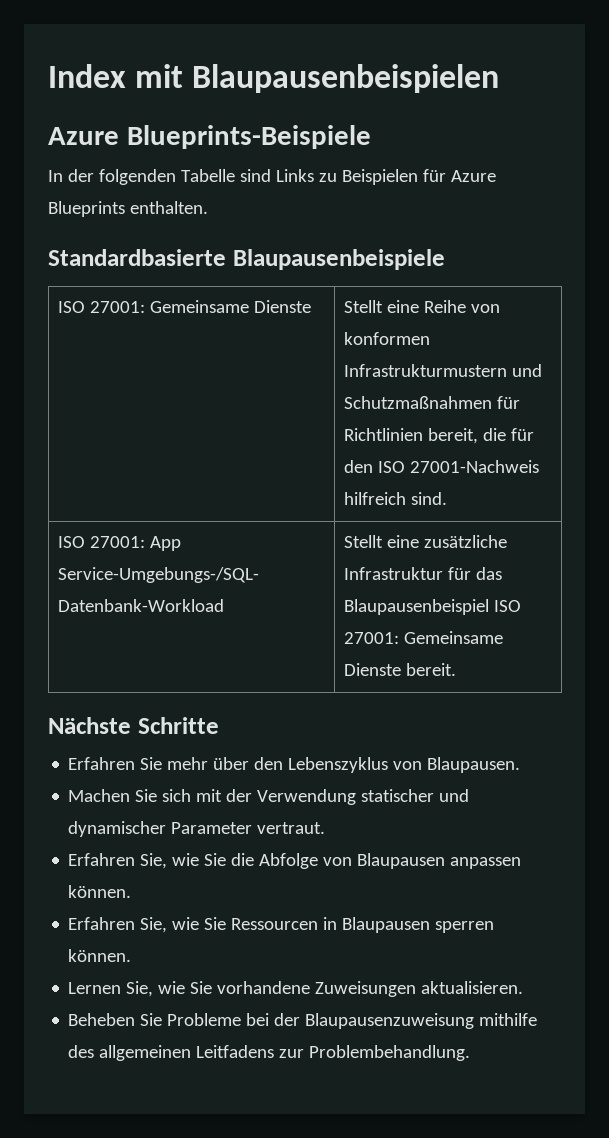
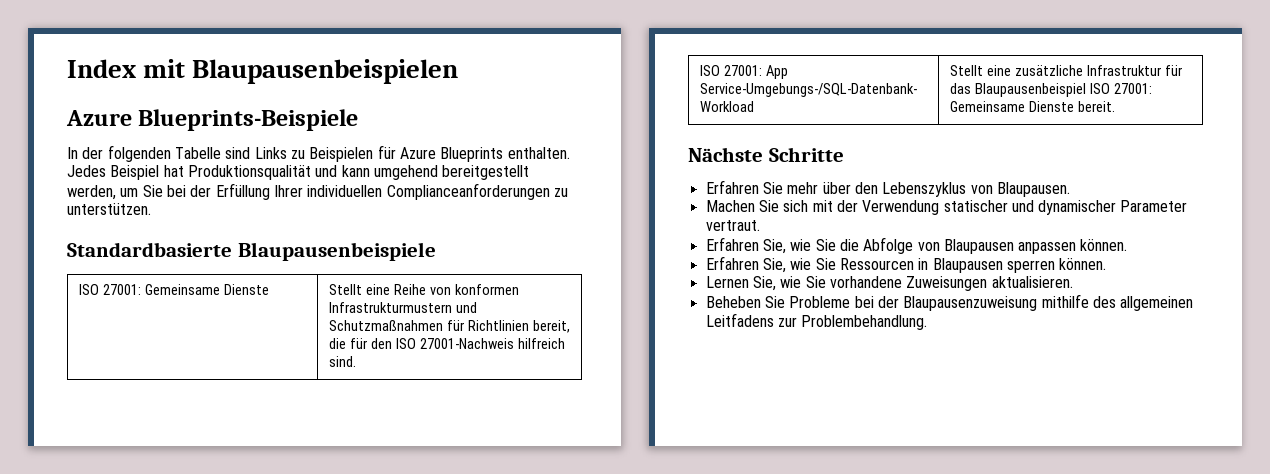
+ Jedes Beispiel hat Produktionsqualität und kann umgehend bereitgestellt werden, um Sie bei der Erfüllung Ihrer individuellen Complianceanforderungen zu unterstützen.

